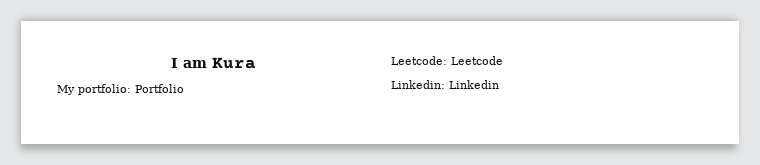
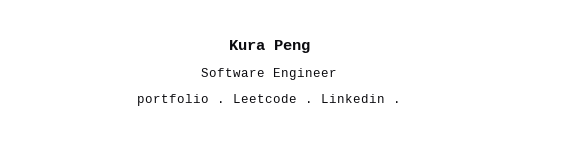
- I am Kura
- My portfolio: Portfolio
- Leetcode: Leetcode
- Linkedin: Linkedin
+ Kura Peng
+ Software Engineer
+ portfolio . Leetcode . Linkedin .

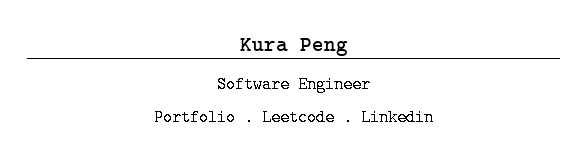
- portfolio .
+ Portfolio .
- Linkedin .
+ Linkedin

